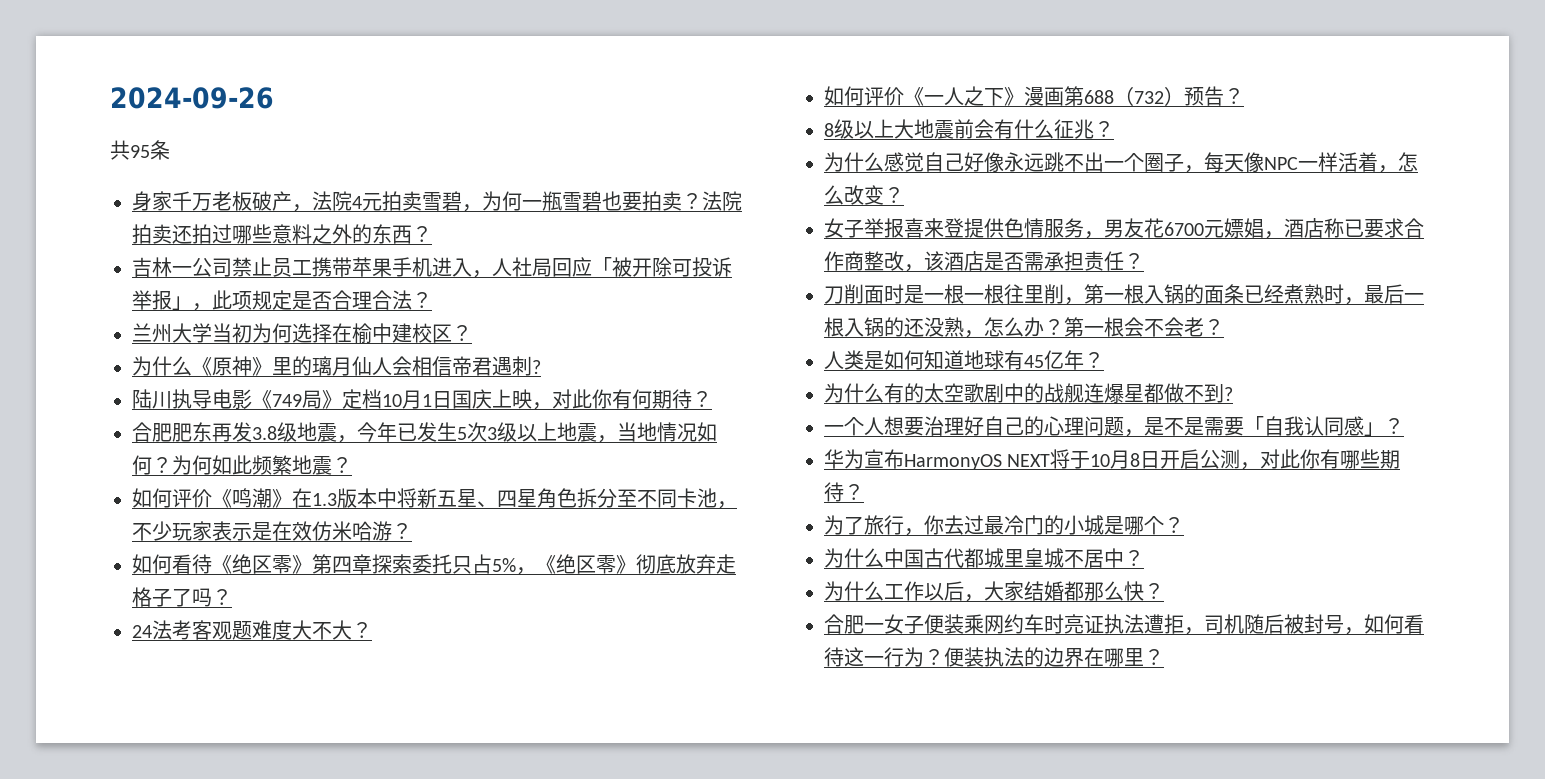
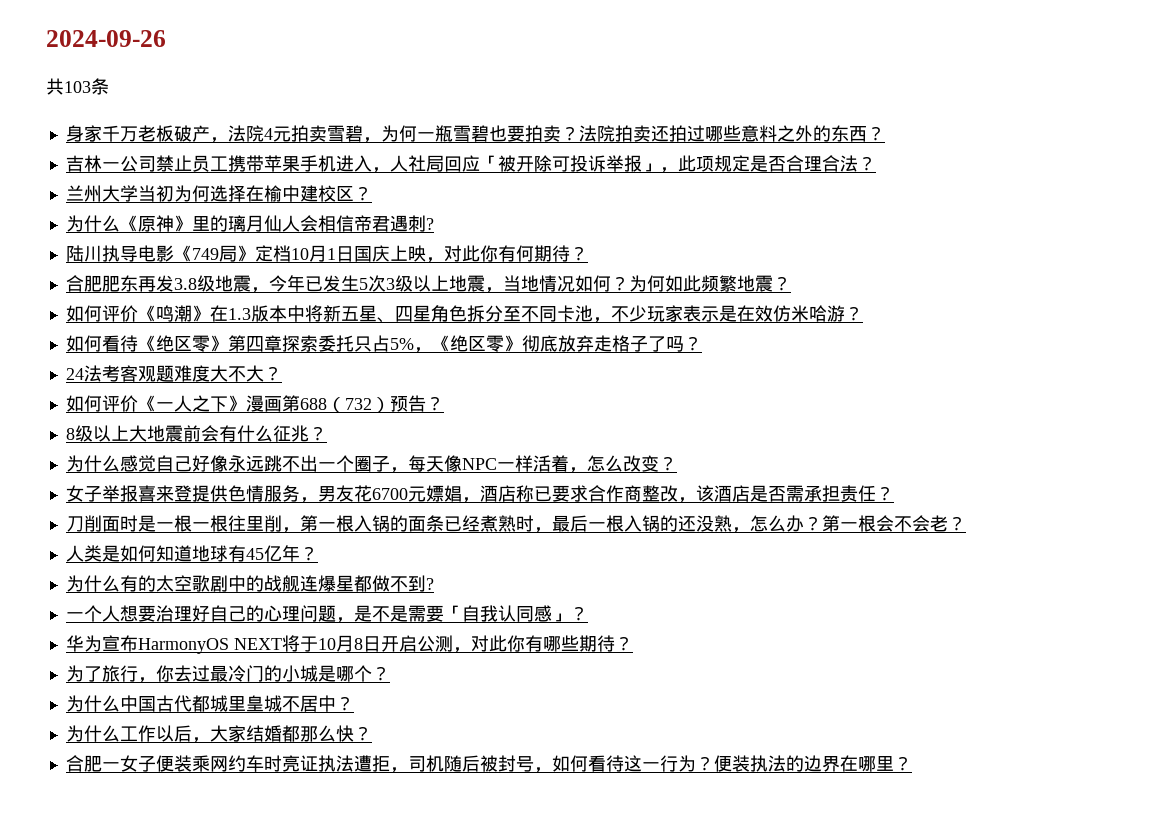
- 共95条
+ 共103条

